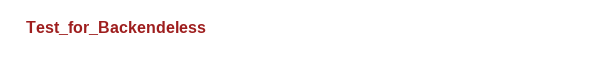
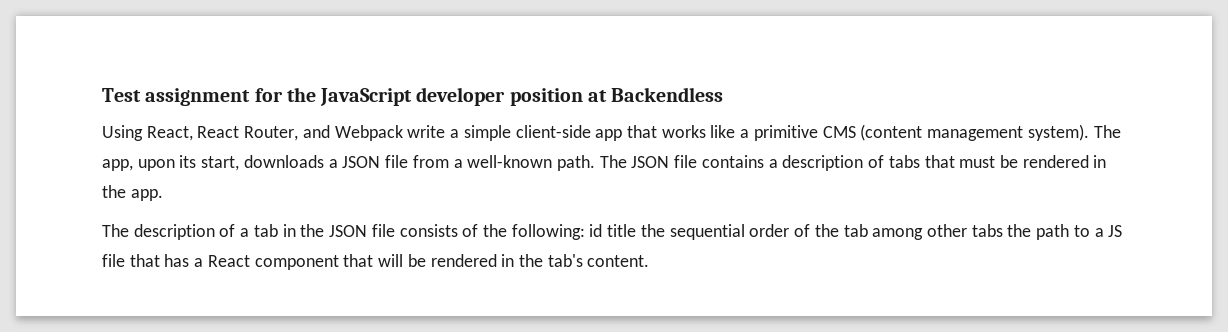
- Test_for_Backendeless
+ Test assignment for the JavaScript developer position at Backendless
+ Using React, React Router, and Webpack write a simple client-side app that works like a primitive CMS (content management system). The app, upon its start, downloads a JSON file from a well-known path. The JSON file contains a description of tabs that must be rendered in the app.
+ The description of a tab in the JSON file consists of the following: id title the sequential order of the tab among other tabs the path to a JS file that has a React component that will be rendered in the tab's content.

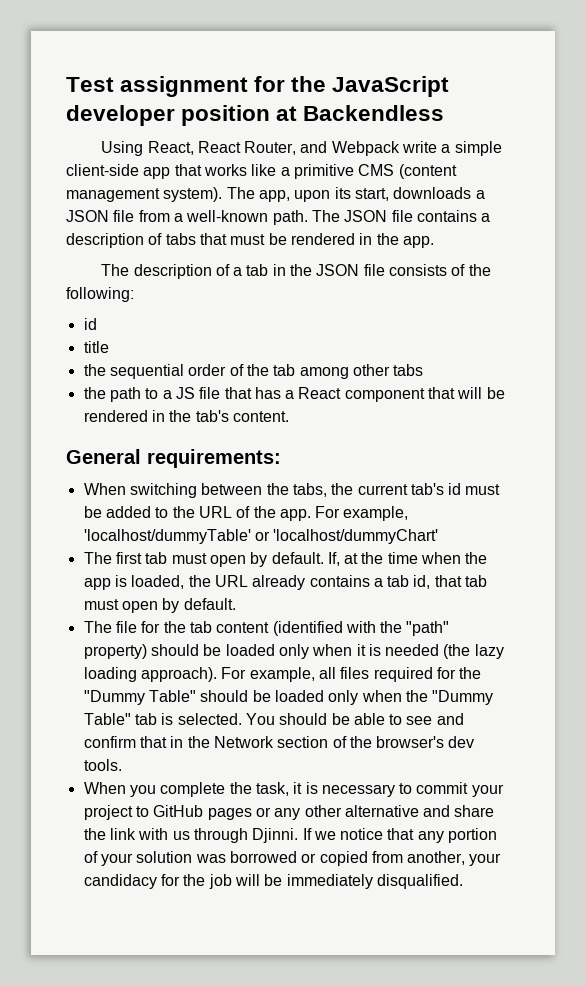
- The description of a tab in the JSON file consists of the following: id title the sequential order of the tab among other tabs the path to a JS file that has a React component that will be rendered in the tab's content.
+ The description of a tab in the JSON file consists of the following:
+ id
+ title
+ the sequential order of the tab among other tabs
+ the path to a JS file that has a React component that will be rendered in the tab's content.
+ General requirements:
+ When switching between the tabs, the current tab's id must be added to the URL of the app. For example, 'localhost/dummyTable' or 'localhost/dummyChart'
+ The first tab must open by default. If, at the time when the app is loaded, the URL already contains a tab id, that tab must open by default.
+ The file for the tab content (identified with the "path" property) should be loaded only when it is needed (the lazy loading approach). For example, all files required for the "Dummy Table" should be loaded only when the "Dummy Table" tab is selected. You should be able to see and confirm that in the Network section of the browser's dev tools.
+ When you complete the task, it is necessary to commit your project to GitHub pages or any other alternative and share the link with us through Djinni. If we notice that any portion of your solution was borrowed or copied from another, your candidacy for the job will be immediately disqualified.

